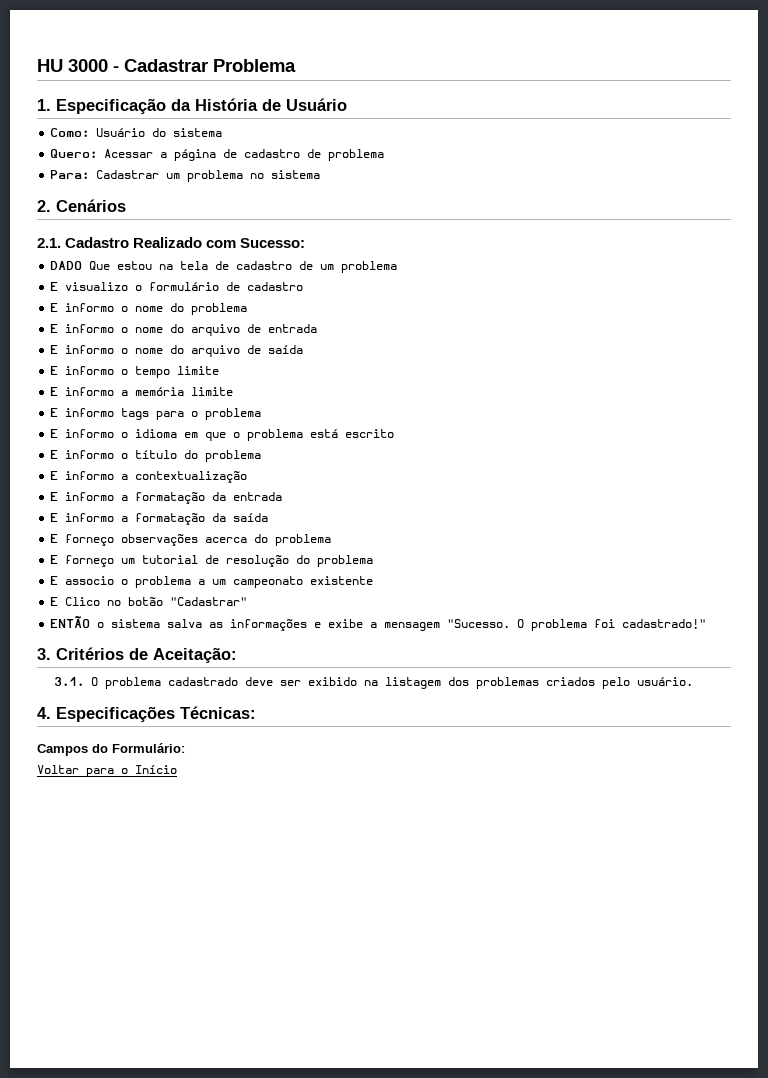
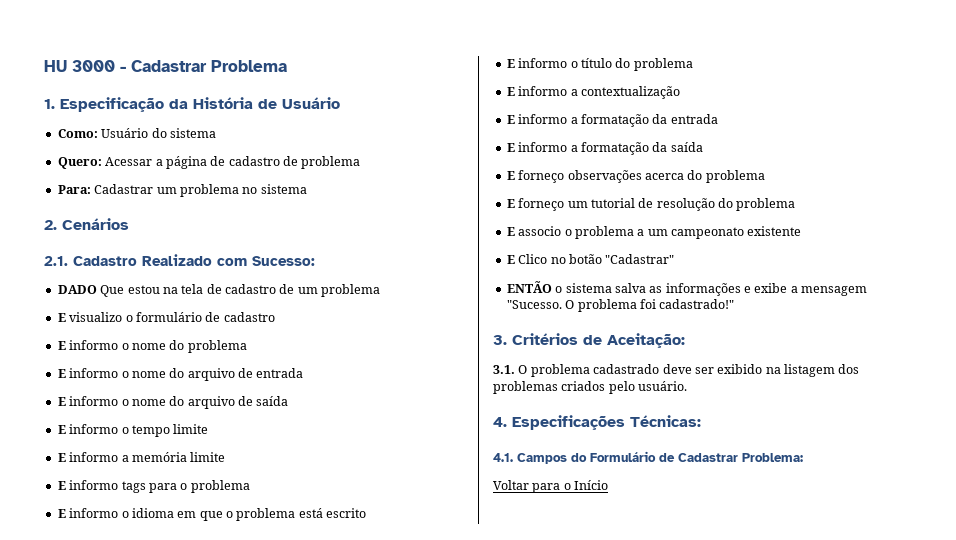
- Campos do Formulário:
+ 4.1. Campos do Formulário de Cadastrar Problema:

